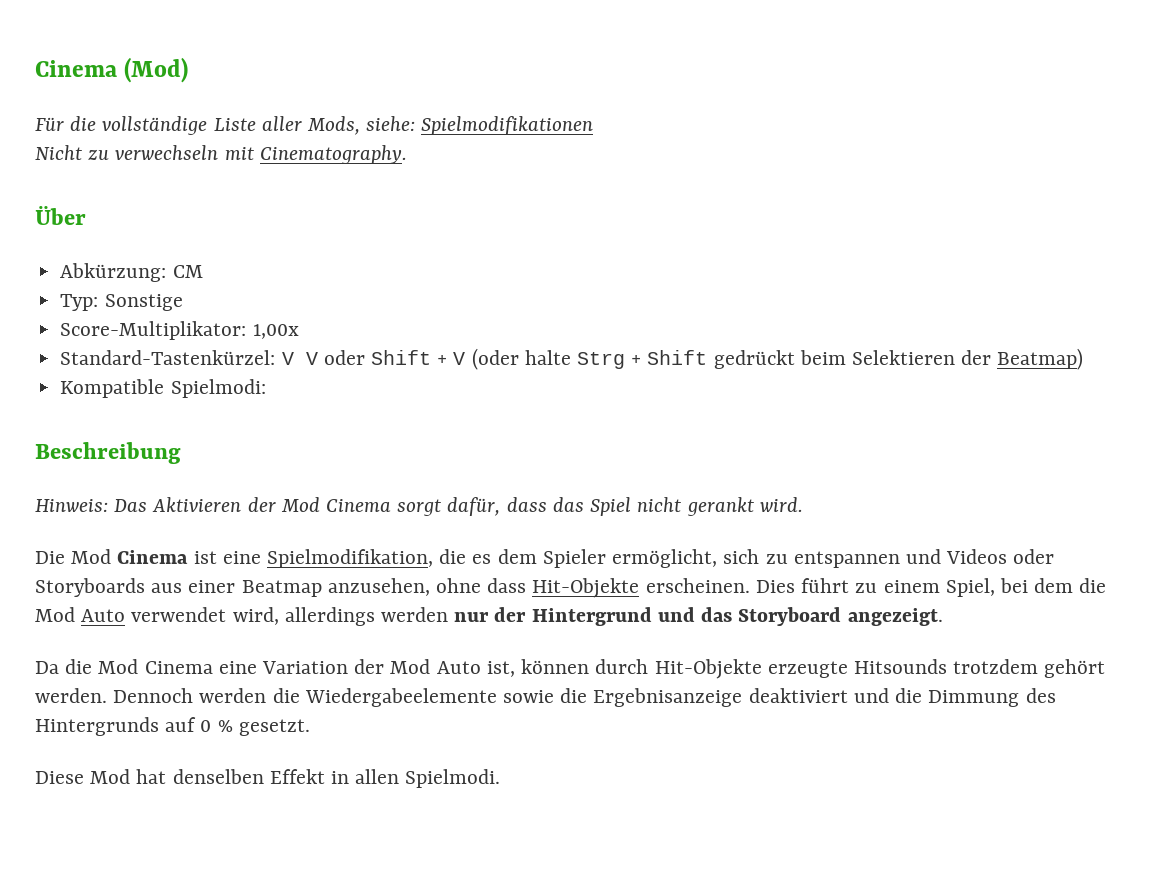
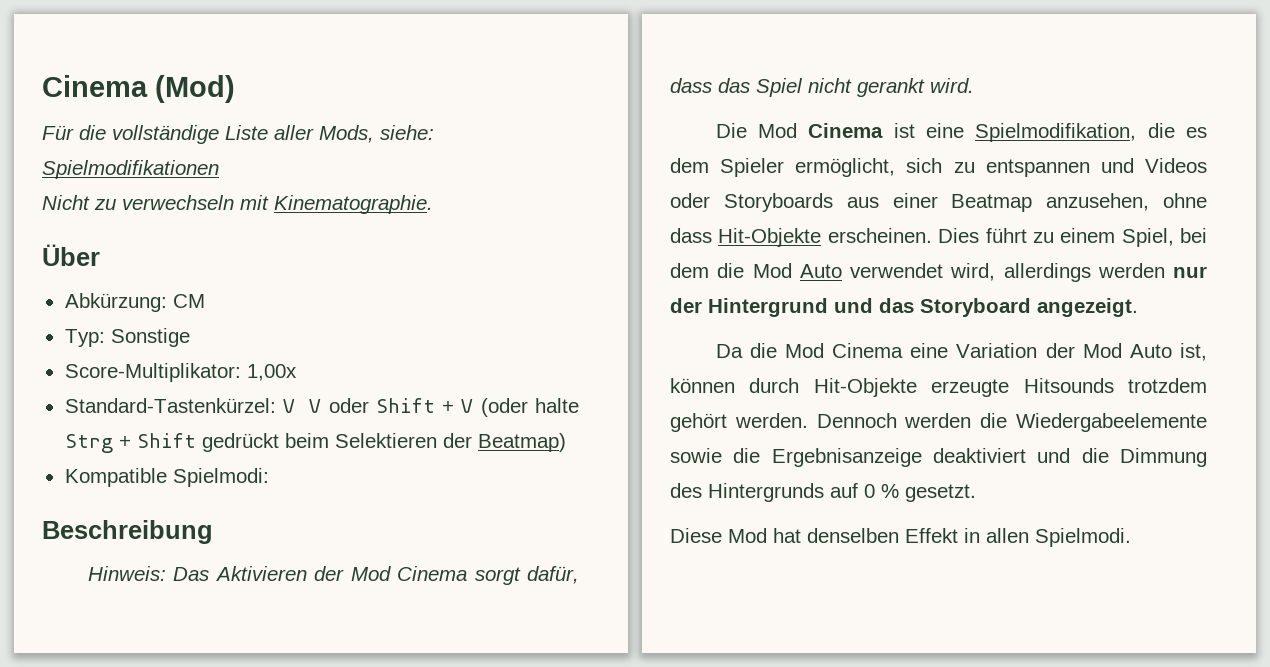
- Nicht zu verwechseln mit Cinematography.
+ Nicht zu verwechseln mit Kinematographie.

